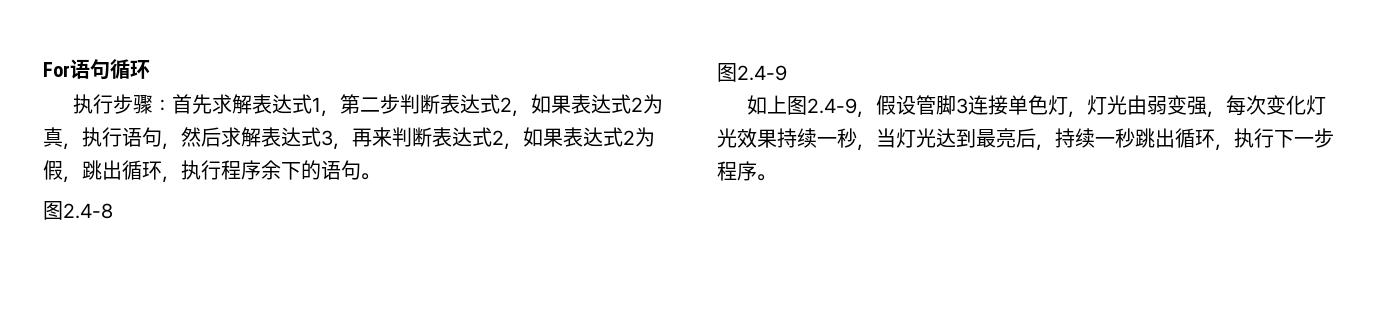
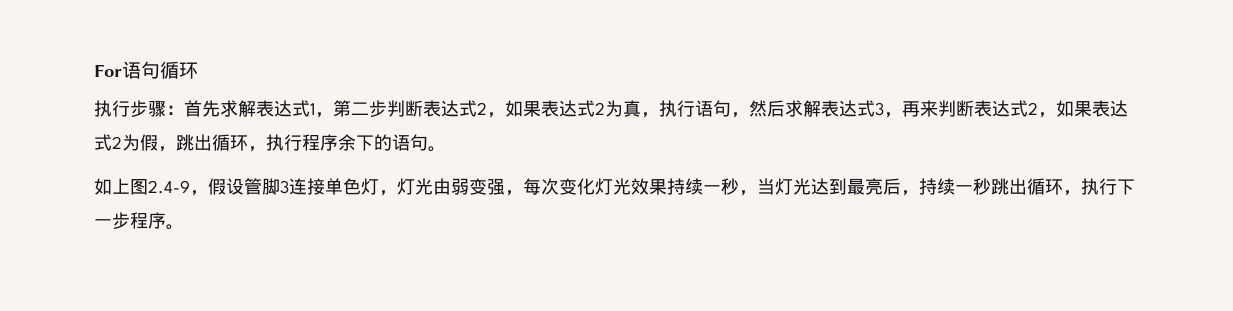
- 图2.4-8
- 图2.4-9

